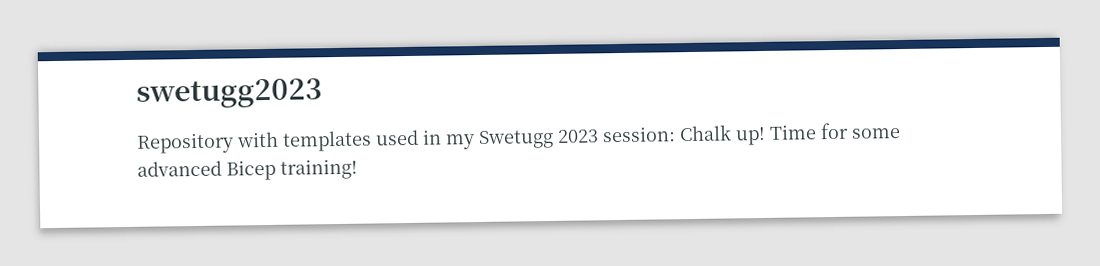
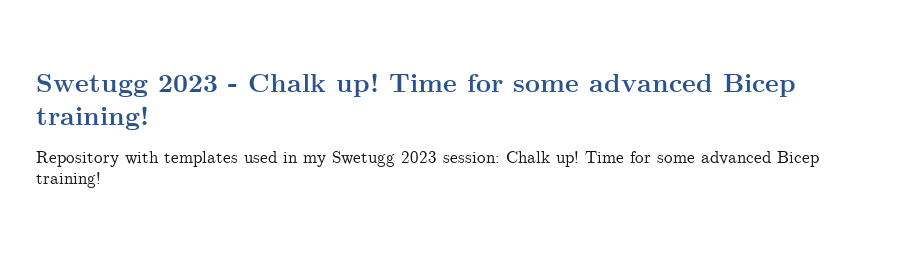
- swetugg2023
+ Swetugg 2023 - Chalk up! Time for some advanced Bicep training!

